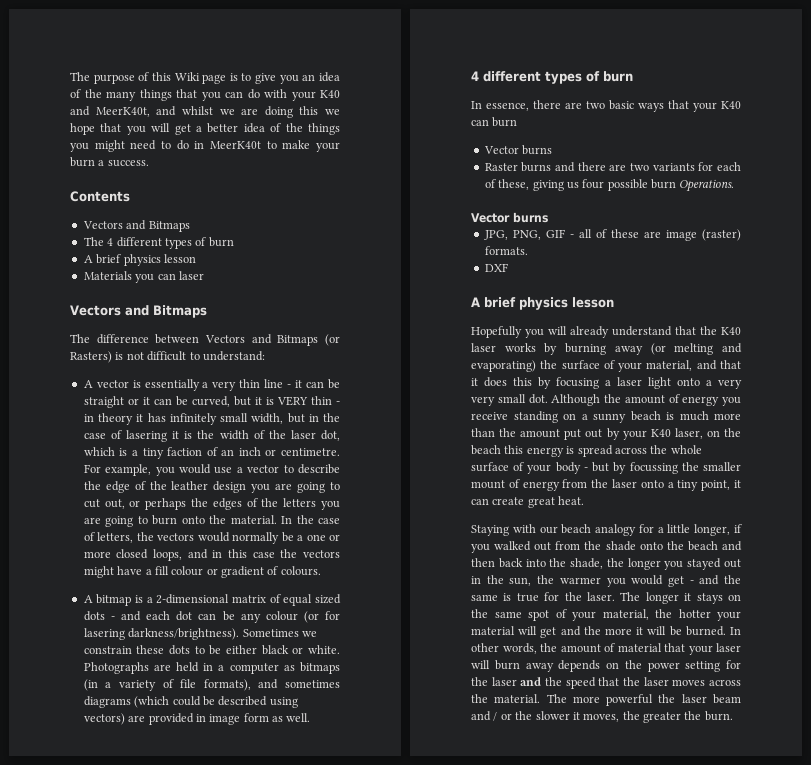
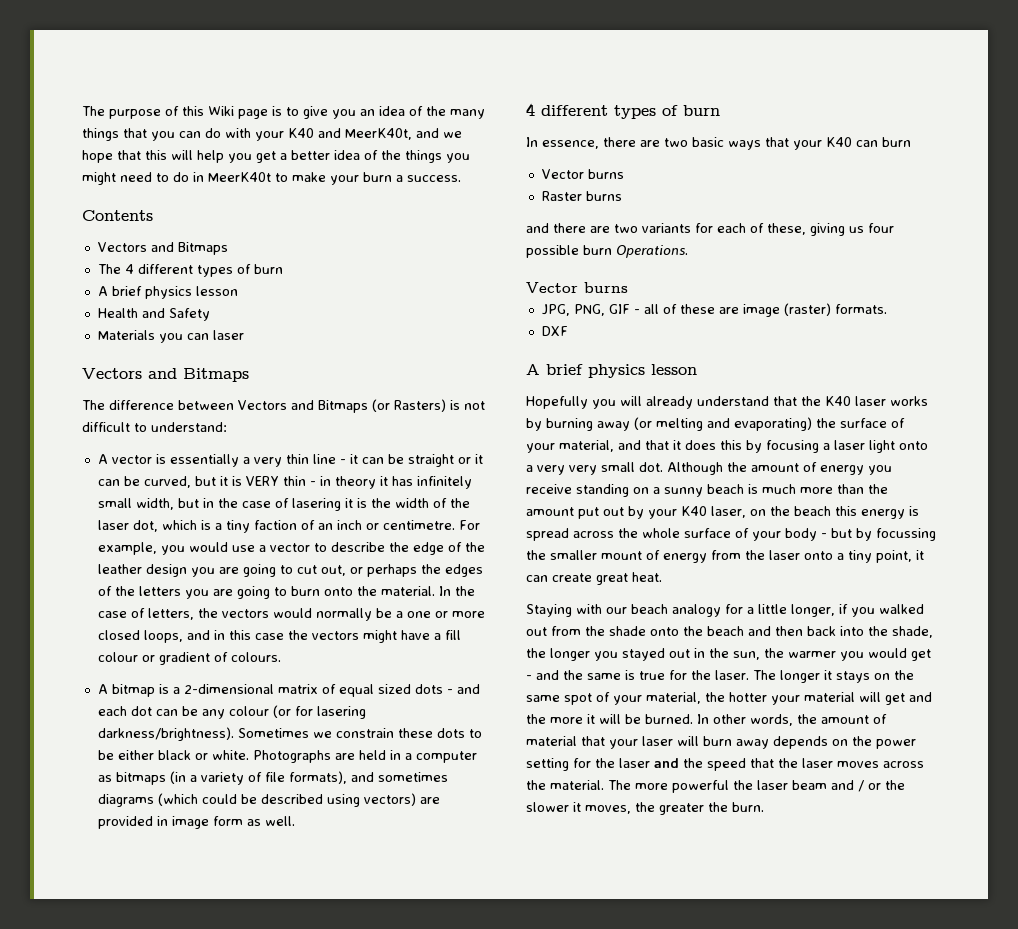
- The purpose of this Wiki page is to give you an idea of the many things that you can do with your K40 and MeerK40t, and whilst we are doing this we hope that you will get a better idea of the things you might need to do in MeerK40t to make your burn a success.
+ The purpose of this Wiki page is to give you an idea of the many things that you can do with your K40 and MeerK40t, and we hope that this will help you get a better idea of the things you might need to do in MeerK40t to make your burn a success.
+ Health and Safety
- Raster burns and there are two variants for each of these, giving us four possible burn Operations.
+ Raster burns
+ and there are two variants for each of these, giving us four possible burn Operations.

